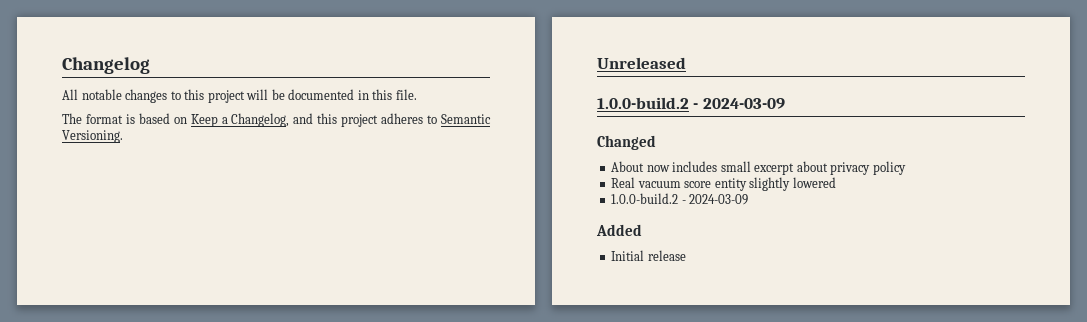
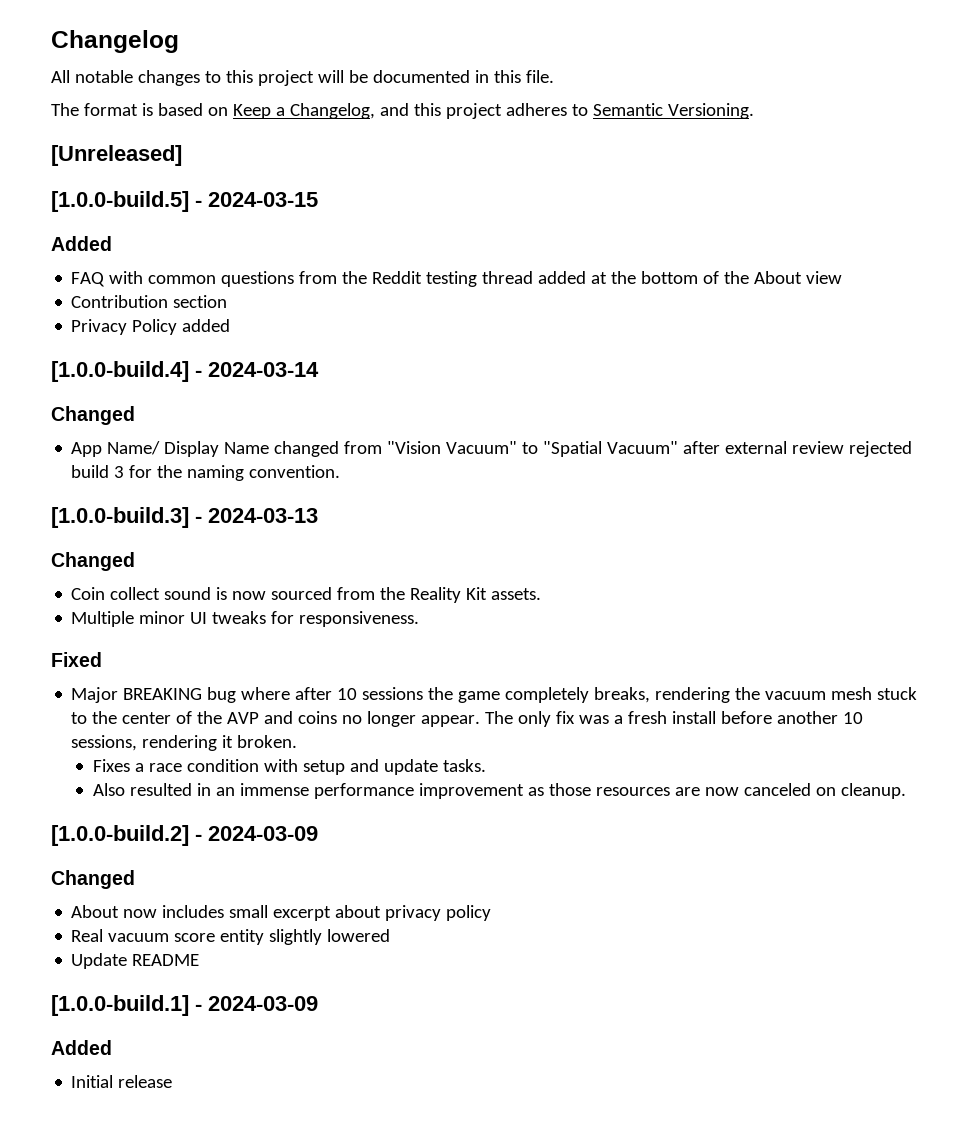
- Unreleased
- 1.0.0-build.2 - 2024-03-09
+ [Unreleased]
+ [1.0.0-build.5] - 2024-03-15
+ Added
+ FAQ with common questions from the Reddit testing thread added at the bottom of the About view
+ Contribution section
+ Privacy Policy added
+ [1.0.0-build.4] - 2024-03-14
+ Changed
+ App Name/ Display Name changed from "Vision Vacuum" to "Spatial Vacuum" after external review rejected build 3 for the naming convention.
+ [1.0.0-build.3] - 2024-03-13
+ Changed
+ Coin collect sound is now sourced from the Reality Kit assets.
+ Multiple minor UI tweaks for responsiveness.
+ Fixed
+ Major BREAKING bug where after 10 sessions the game completely breaks, rendering the vacuum mesh stuck to the center of the AVP and coins no longer appear. The only fix was a fresh install before another 10 sessions, rendering it broken.
+ Fixes a race condition with setup and update tasks.
+ Also resulted in an immense performance improvement as those resources are now canceled on cleanup.
+ [1.0.0-build.2] - 2024-03-09
  Real vacuum score entity slightly lowered
- 1.0.0-build.2 - 2024-03-09
+ Update README
+ [1.0.0-build.1] - 2024-03-09

